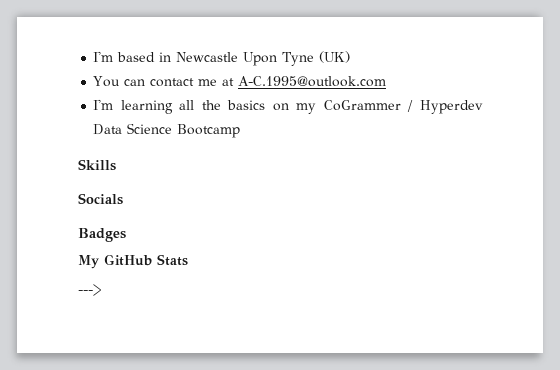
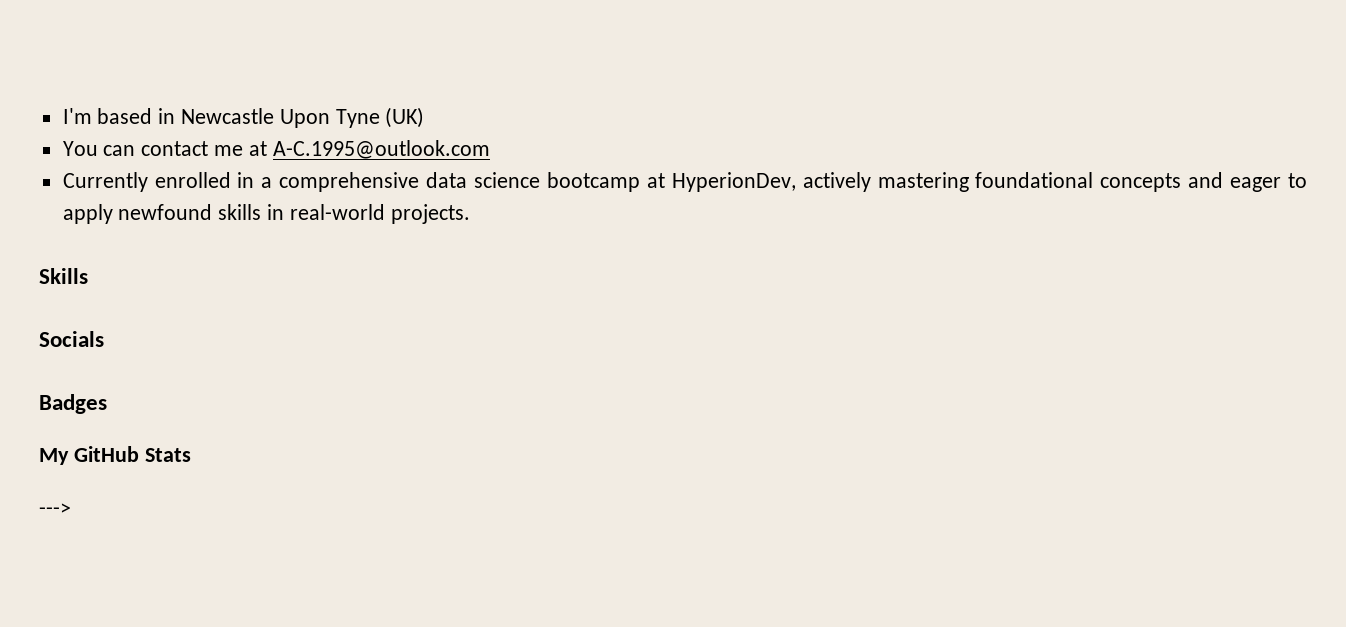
- I'm learning all the basics on my CoGrammer / Hyperdev Data Science Bootcamp
+ Currently enrolled in a comprehensive data science bootcamp at HyperionDev, actively mastering foundational concepts and eager to apply newfound skills in real-world projects.

